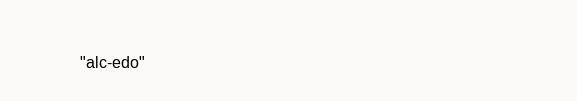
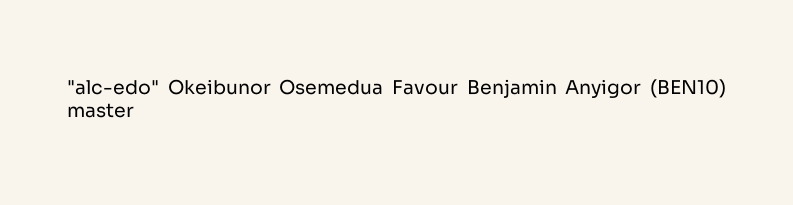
- "alc-edo"
+ "alc-edo" Okeibunor Osemedua Favour Benjamin Anyigor (BEN10) master

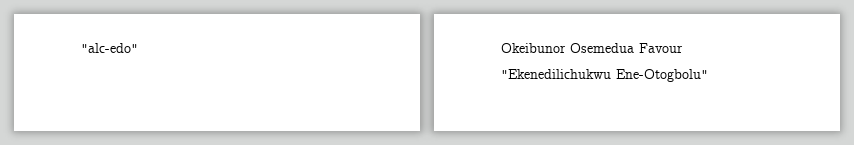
- "alc-edo" Okeibunor Osemedua Favour Benjamin Anyigor (BEN10) master
+ "alc-edo"
+ Okeibunor Osemedua Favour
+ "Ekenedilichukwu Ene-Otogbolu"

